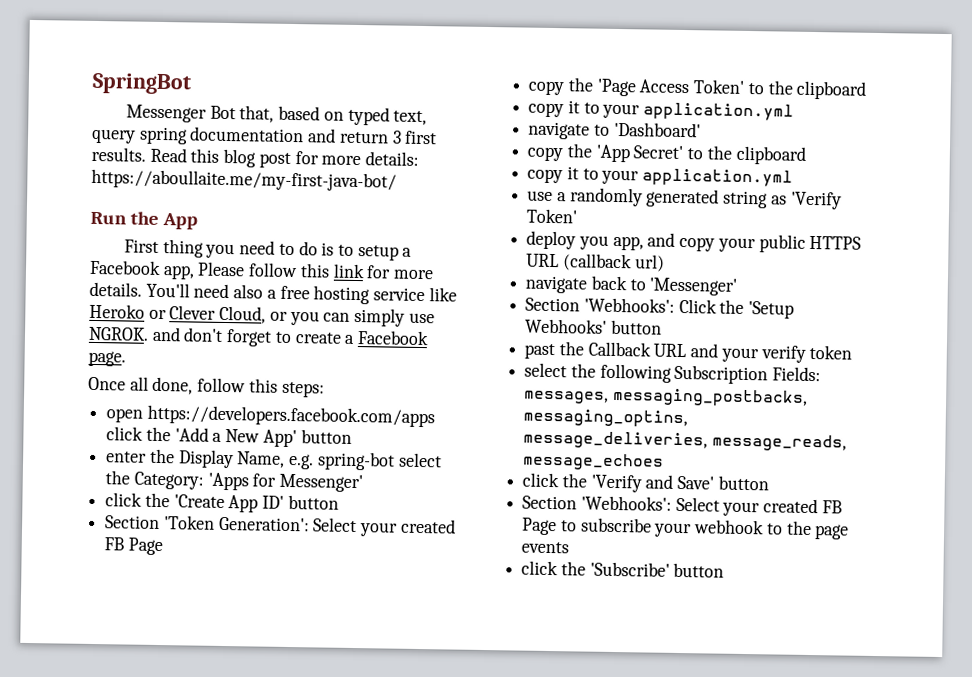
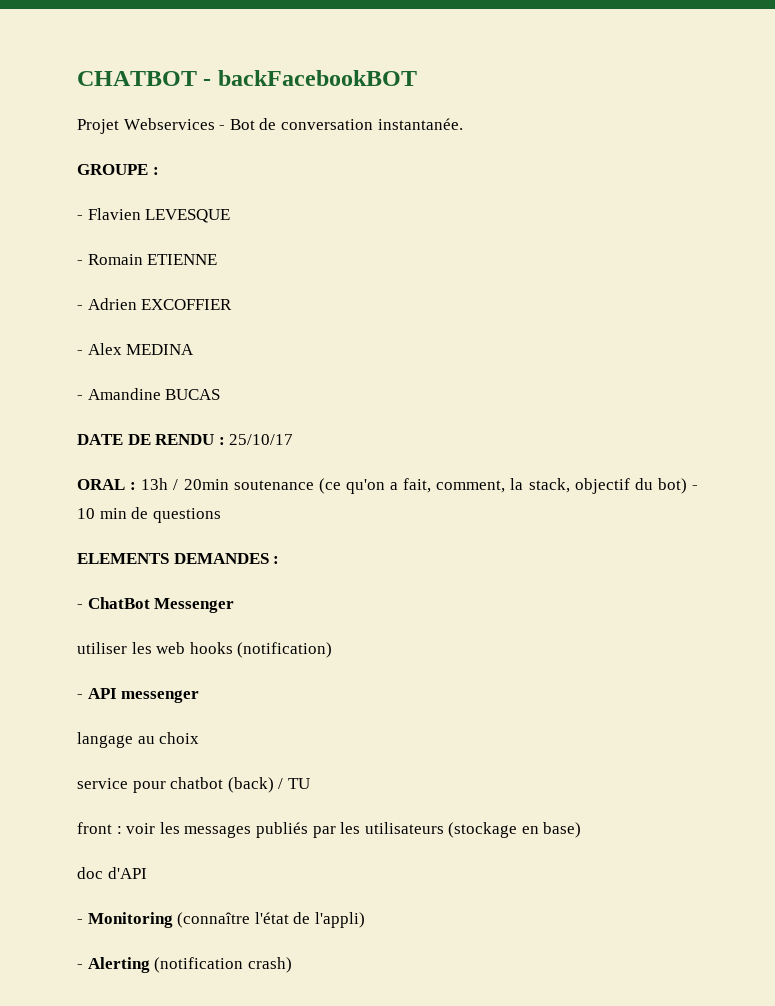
- SpringBot
- Messenger Bot that, based on typed text, query spring documentation and return 3 first results. Read this blog post for more details: https://aboullaite.me/my-first-java-bot/
- Run the App
- First thing you need to do is to setup a Facebook app, Please follow this link for more details. You'll need also a free hosting service like Heroko or Clever Cloud, or you can simply use NGROK. and don't forget to create a Facebook page.
- Once all done, follow this steps:
- open https://developers.facebook.com/apps click the 'Add a New App' button
- enter the Display Name, e.g. spring-bot select the Category: 'Apps for Messenger'
- click the 'Create App ID' button
- Section 'Token Generation': Select your created FB Page
- copy the 'Page Access Token' to the clipboard
- copy it to your application.yml
- navigate to 'Dashboard'
- copy the 'App Secret' to the clipboard
- copy it to your application.yml
- use a randomly generated string as 'Verify Token'
- deploy you app, and copy your public HTTPS URL (callback url)
- navigate back to 'Messenger'
- Section 'Webhooks': Click the 'Setup Webhooks' button
- past the Callback URL and your verify token
- select the following Subscription Fields: messages, messaging_postbacks, messaging_optins, message_deliveries, message_reads, message_echoes
- click the 'Verify and Save' button
- Section 'Webhooks': Select your created FB Page to subscribe your webhook to the page events
- click the 'Subscribe' button
+ CHATBOT - backFacebookBOT
+ Projet Webservices - Bot de conversation instantanée.
+ GROUPE :
+ - Flavien LEVESQUE
+ - Romain ETIENNE
+ - Adrien EXCOFFIER
+ - Alex MEDINA
+ - Amandine BUCAS
+ DATE DE RENDU : 25/10/17
+ ORAL : 13h / 20min soutenance (ce qu'on a fait, comment, la stack, objectif du bot) - 10 min de questions
+ ELEMENTS DEMANDES :
+ - ChatBot Messenger
+ utiliser les web hooks (notification)
+ - API messenger
+ langage au choix
+ service pour chatbot (back) / TU
+ front : voir les messages publiés par les utilisateurs (stockage en base)
+ doc d'API
+ - Monitoring (connaître l'état de l'appli)
+ - Alerting (notification crash)

